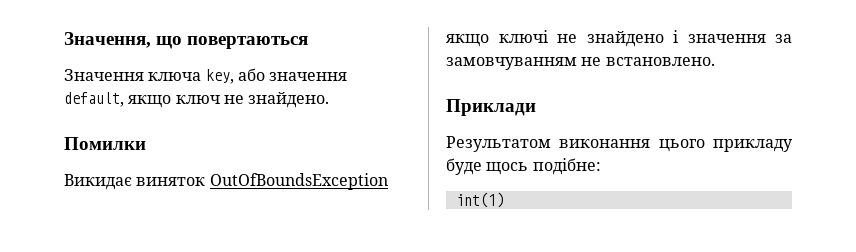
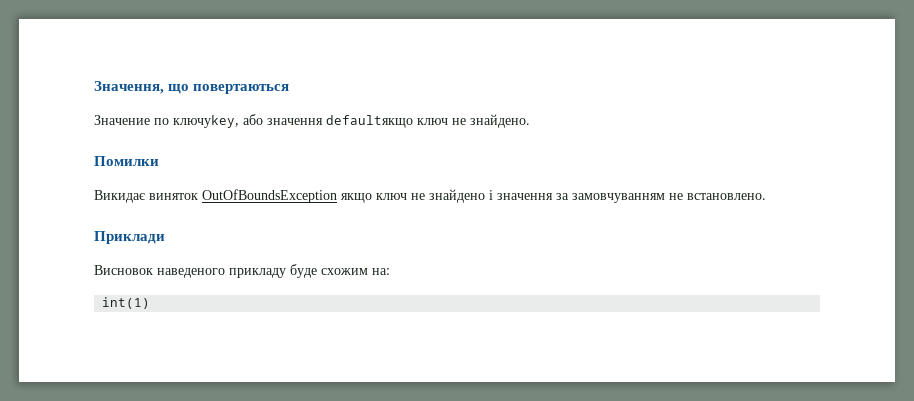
- Значення ключа key, або значення default, якщо ключ не знайдено.
+ Значение по ключуkey, або значення defaultякщо ключ не знайдено.
- Викидає виняток OutOfBoundsException якщо ключі не знайдено і значення за замовчуванням не встановлено.
+ Викидає виняток OutOfBoundsException якщо ключ не знайдено і значення за замовчуванням не встановлено.
- Результатом виконання цього прикладу буде щось подібне:
+ Висновок наведеного прикладу буде схожим на:

